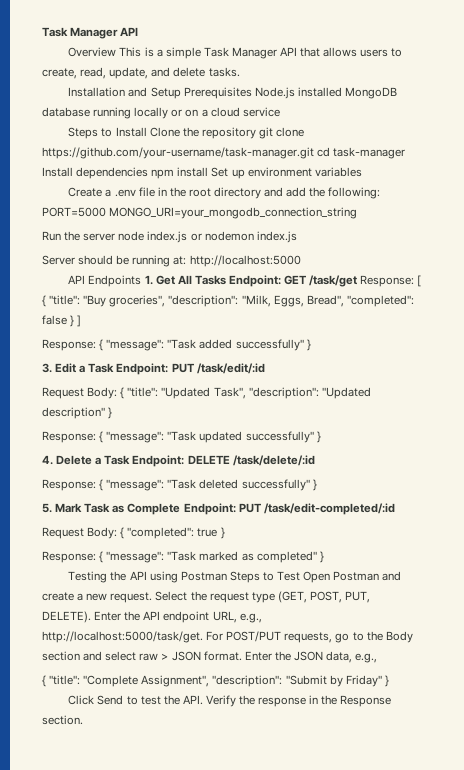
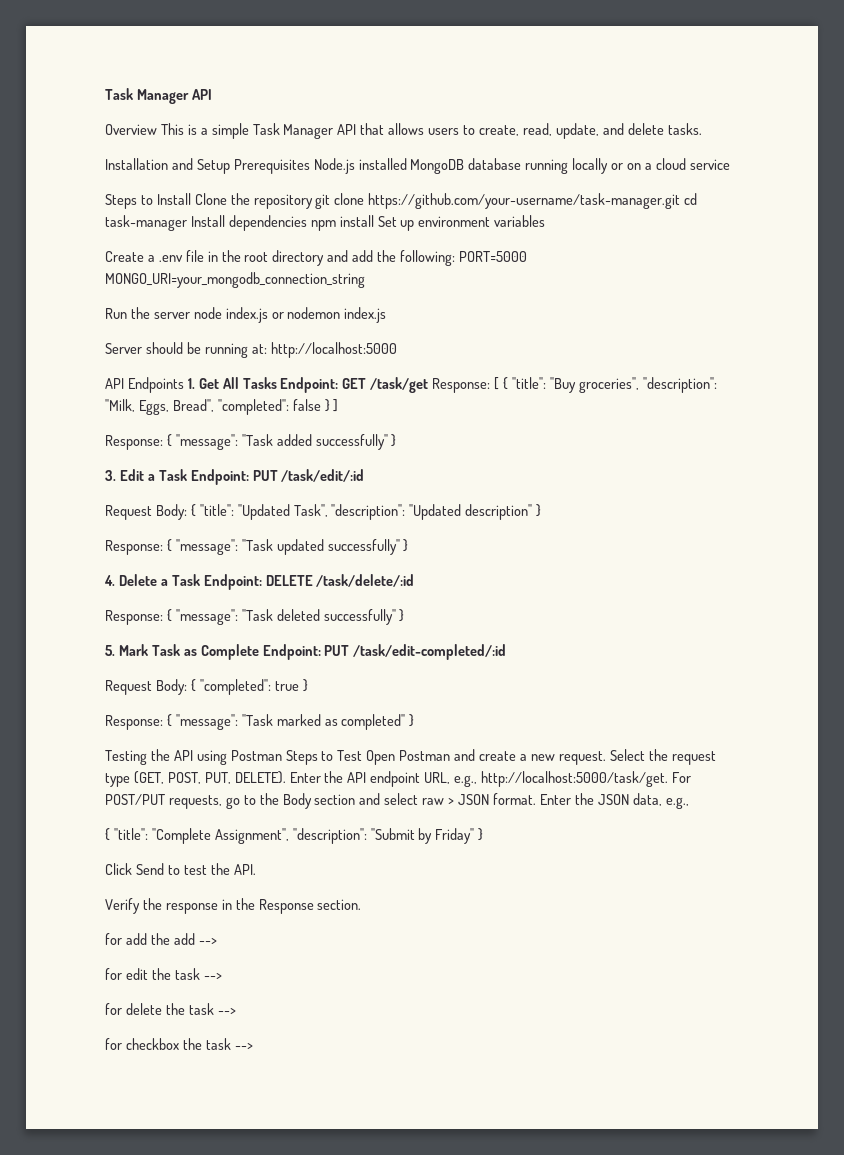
- Click Send to test the API. Verify the response in the Response section.
+ Click Send to test the API.
+ Verify the response in the Response section.
+ for add the add -->
+ for edit the task -->
+ for delete the task -->
+ for checkbox the task -->

